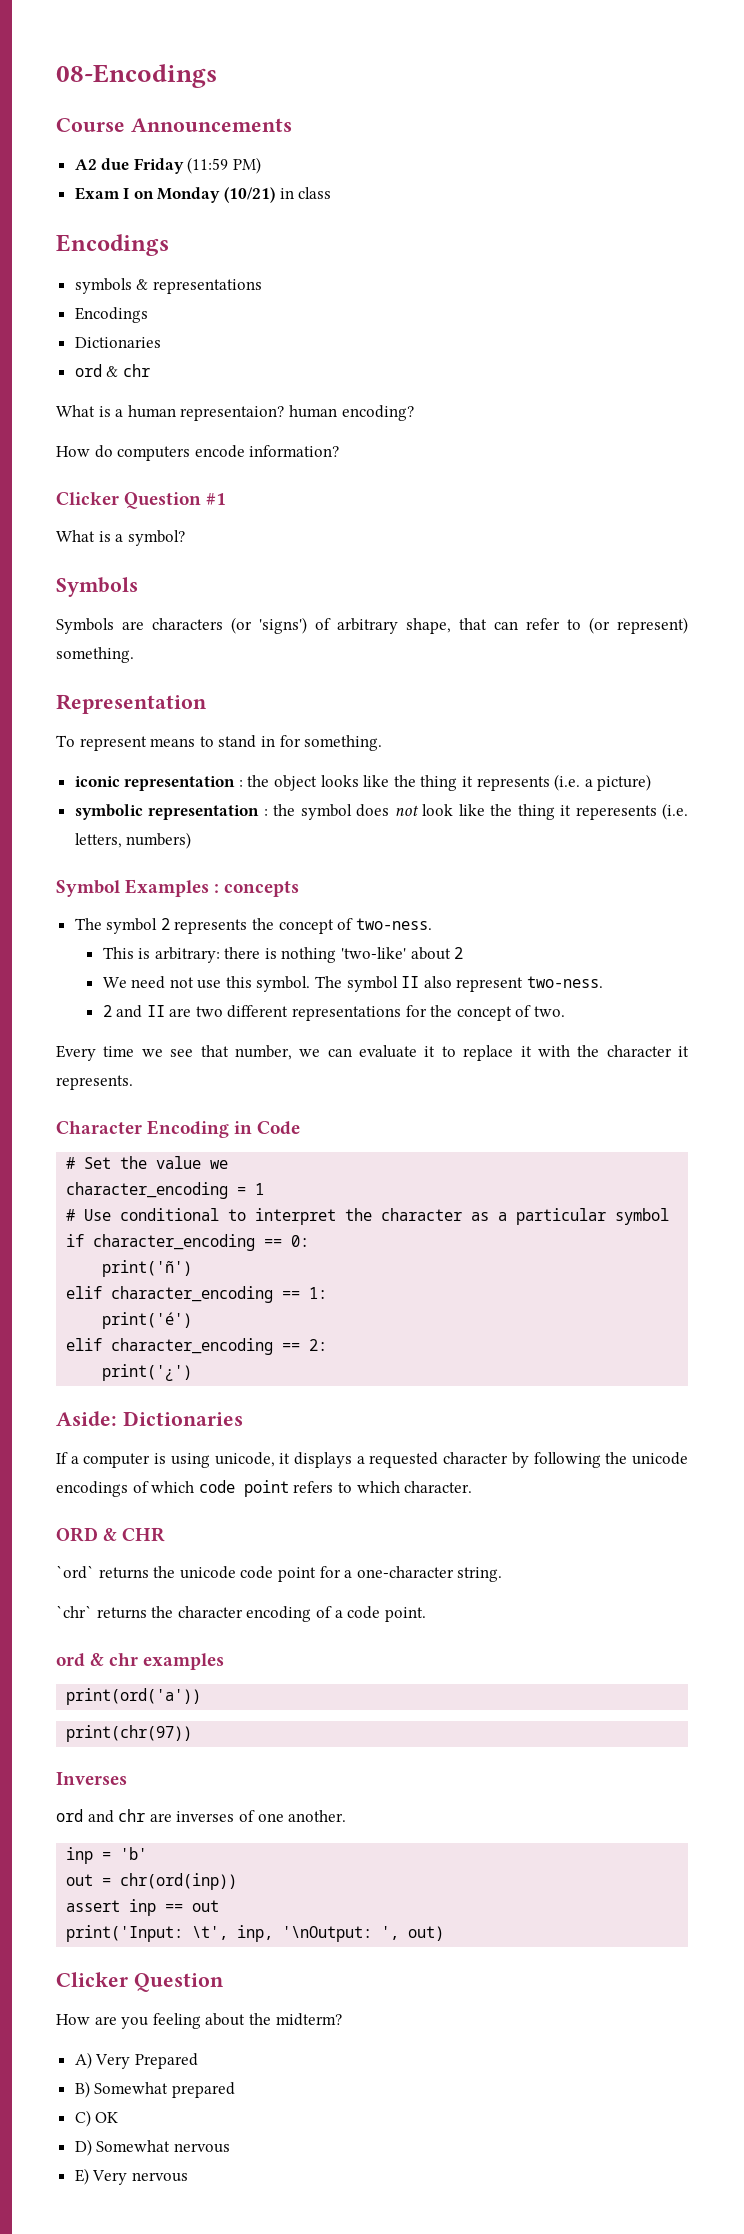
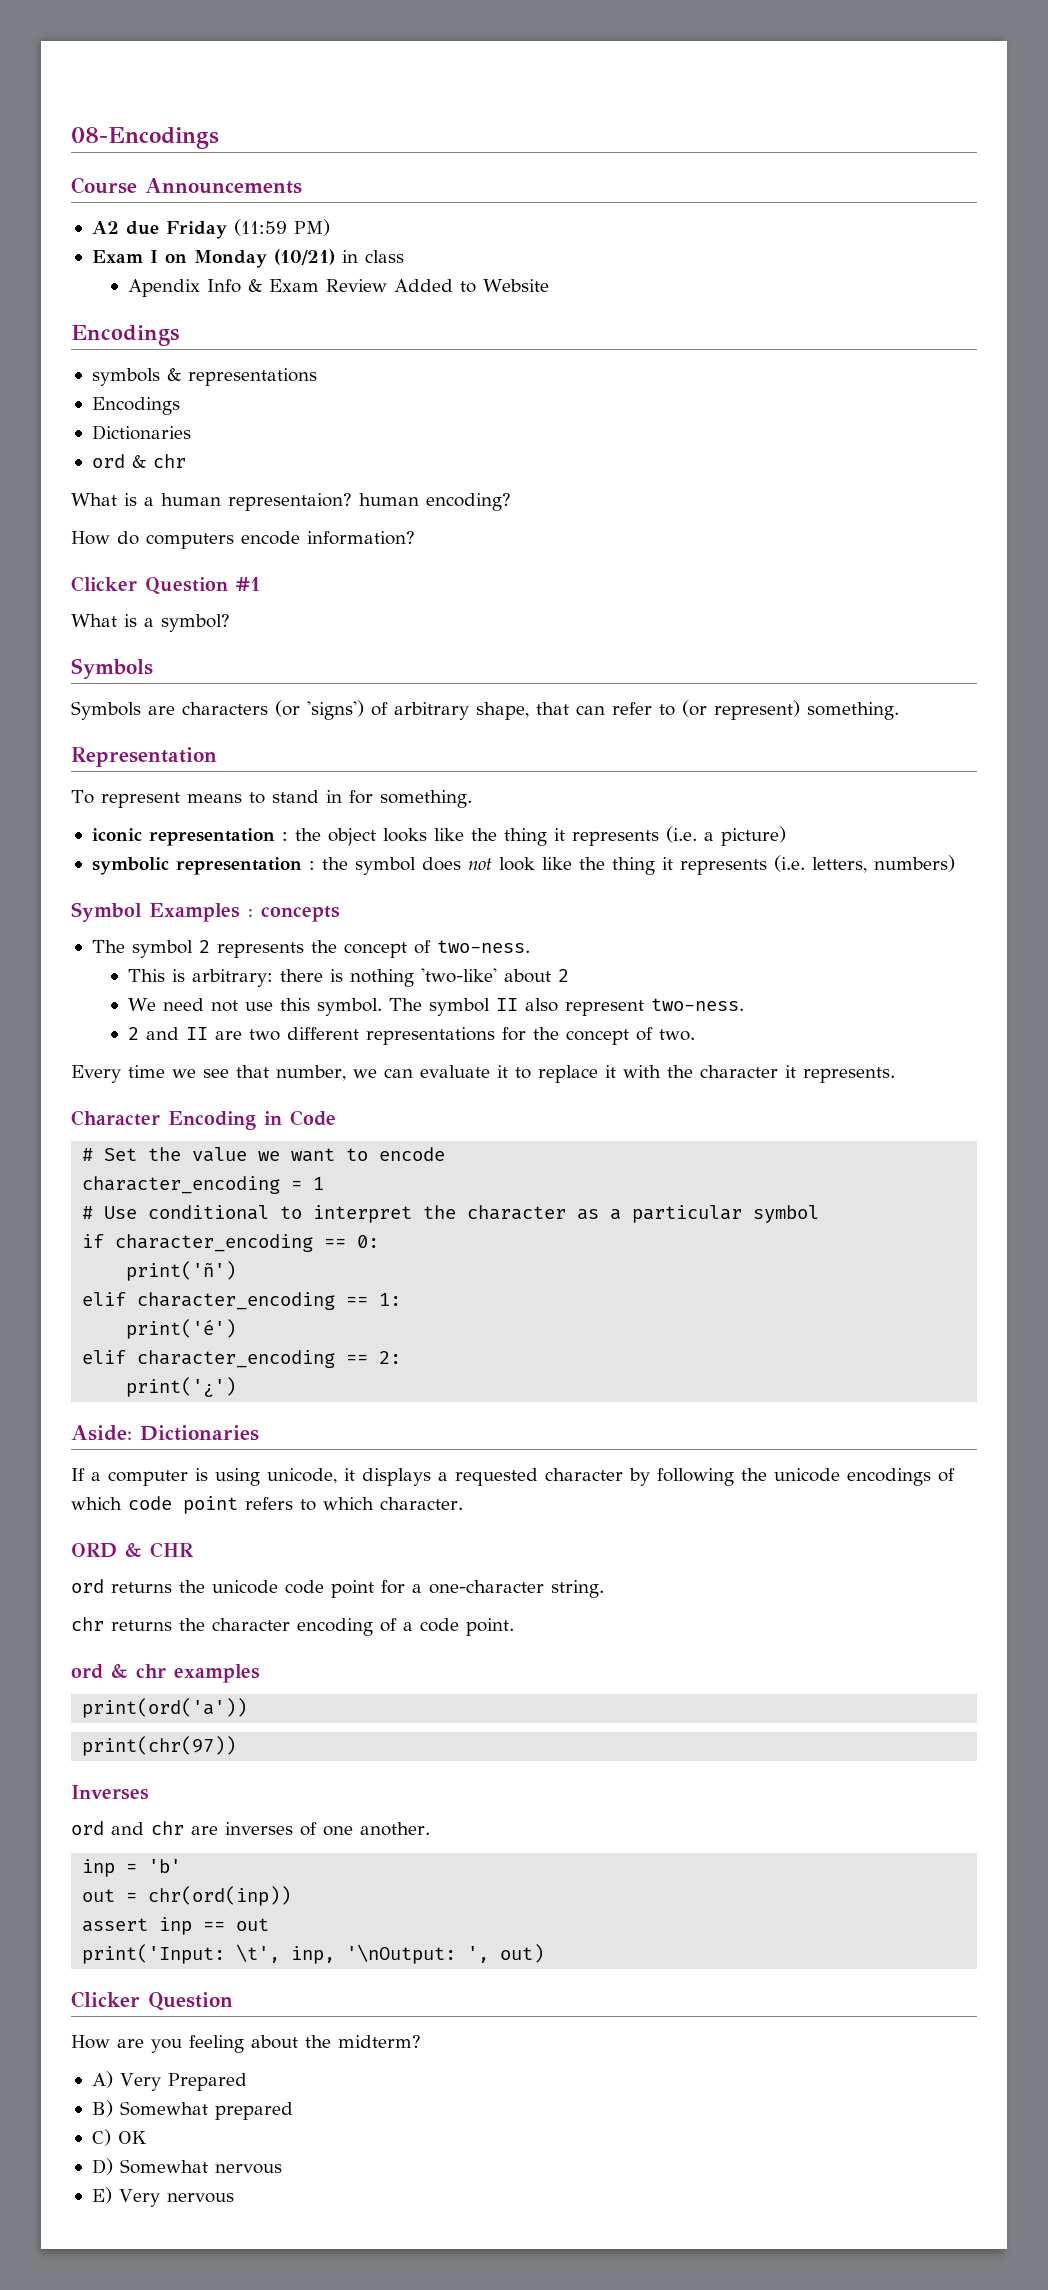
+ Apendix Info & Exam Review Added to Website
- symbolic representation : the symbol does not look like the thing it reperesents (i.e. letters, numbers)
+ symbolic representation : the symbol does not look like the thing it represents (i.e. letters, numbers)
- # Set the value we
+ # Set the value we want to encode
- `ord` returns the unicode code point for a one-character string.
+ ord returns the unicode code point for a one-character string.
- `chr` returns the character encoding of a code point.
+ chr returns the character encoding of a code point.

